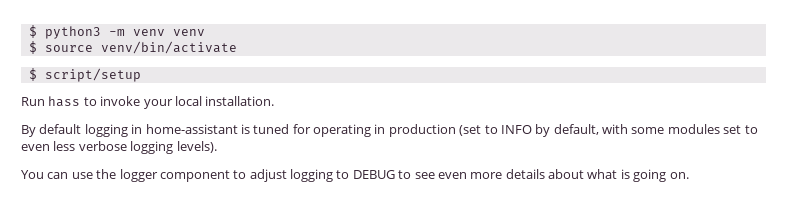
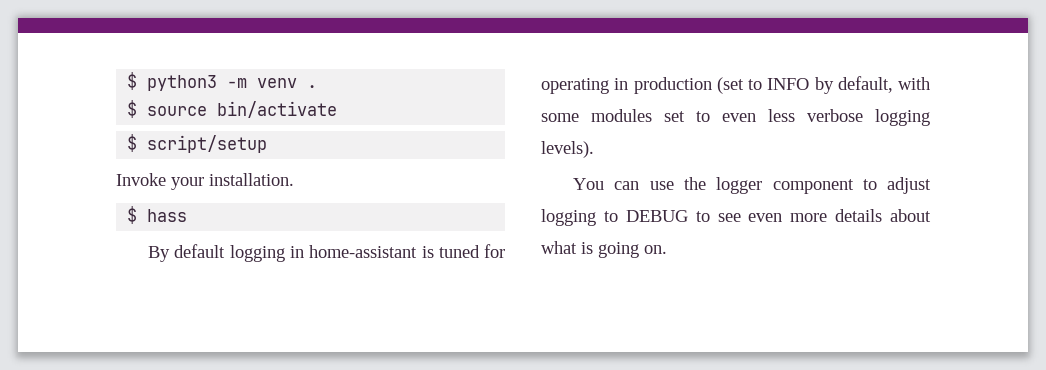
- $ python3 -m venv venv
+ $ python3 -m venv .
- $ source venv/bin/activate
+ $ source bin/activate
- Run hass to invoke your local installation.
+ Invoke your installation.
+ $ hass

